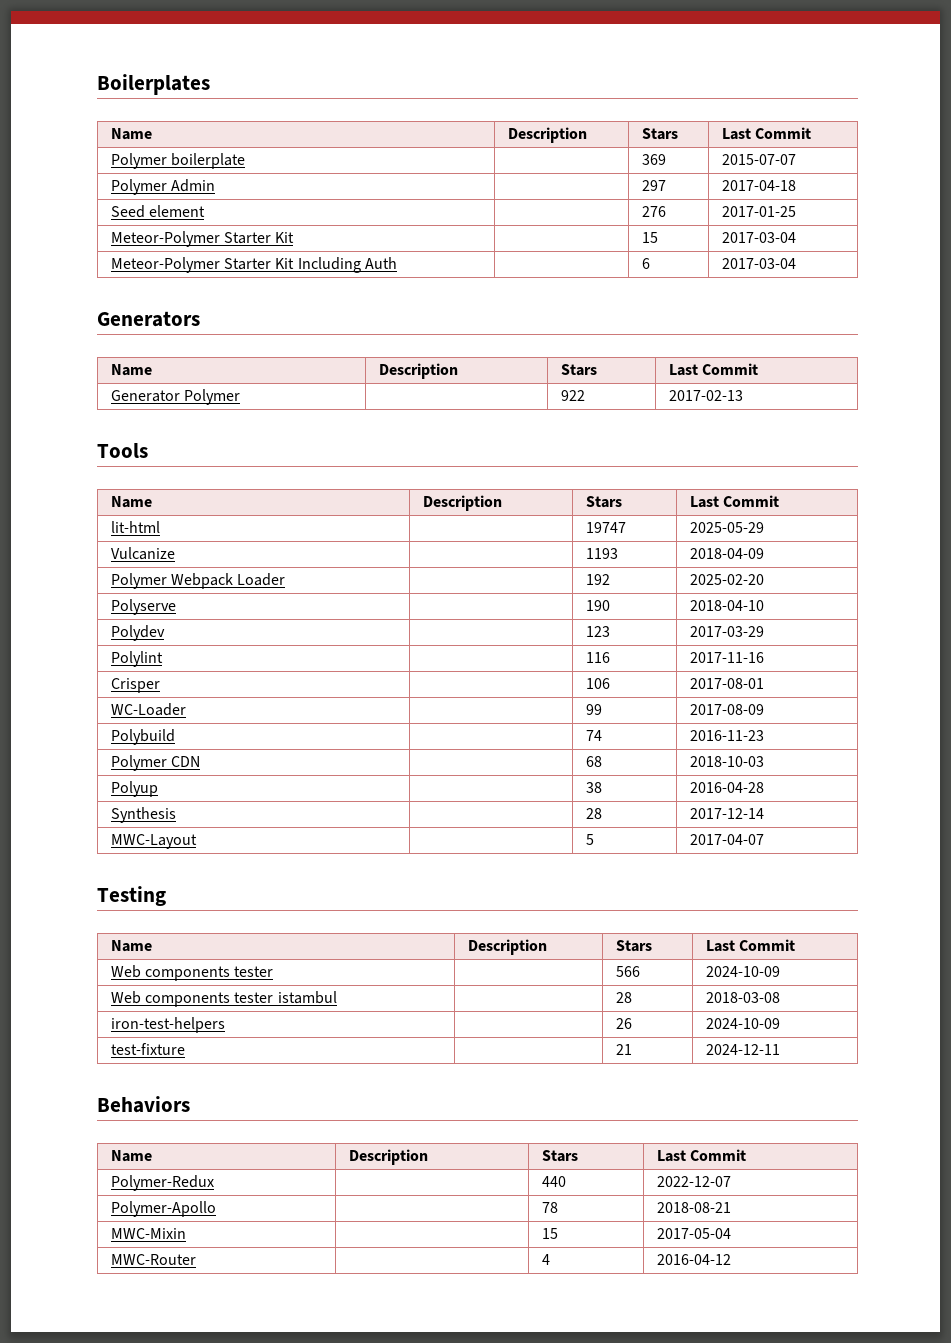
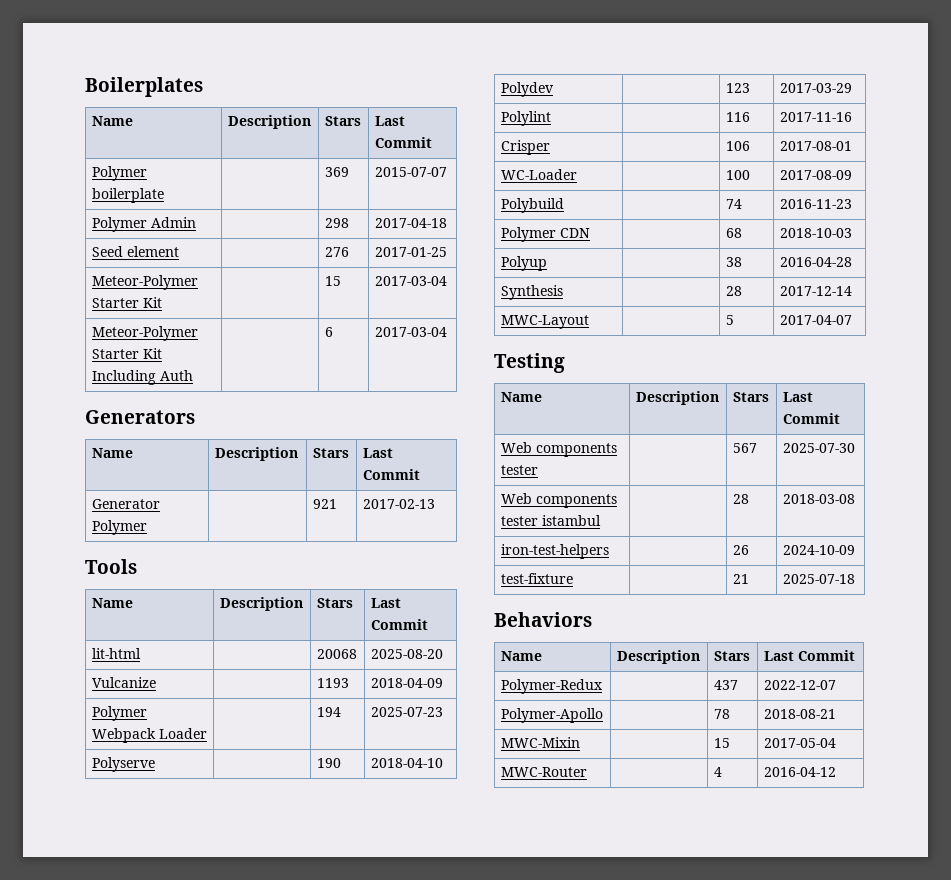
- Polymer Admin | | 297 | 2017-04-18
+ Polymer Admin | | 298 | 2017-04-18
- Generator Polymer | | 922 | 2017-02-13
+ Generator Polymer | | 921 | 2017-02-13
- lit-html | | 19747 | 2025-05-29
+ lit-html | | 20068 | 2025-08-20
- Polymer Webpack Loader | | 192 | 2025-02-20
+ Polymer Webpack Loader | | 194 | 2025-07-23
- WC-Loader | | 99 | 2017-08-09
+ WC-Loader | | 100 | 2017-08-09
- Web components tester | | 566 | 2024-10-09
+ Web components tester | | 567 | 2025-07-30
- test-fixture | | 21 | 2024-12-11
+ test-fixture | | 21 | 2025-07-18
- Polymer-Redux | | 440 | 2022-12-07
+ Polymer-Redux | | 437 | 2022-12-07

